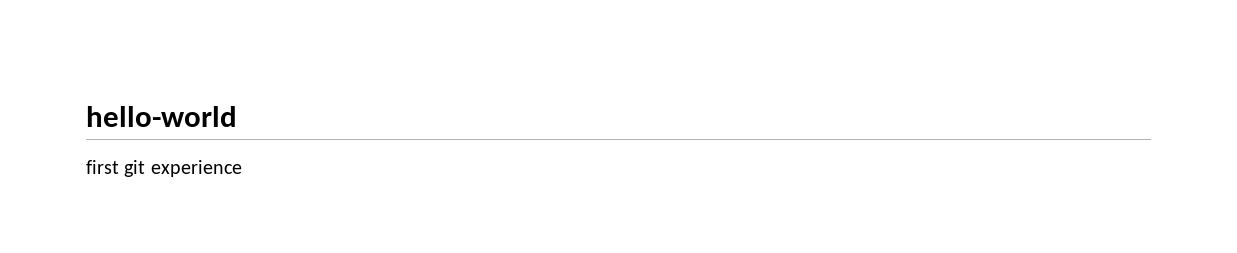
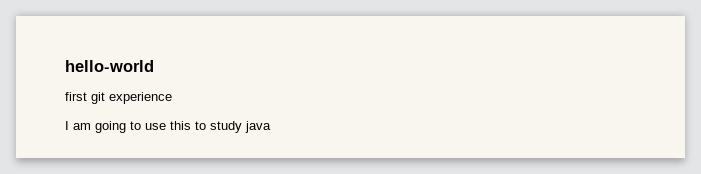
+ I am going to use this to study java

